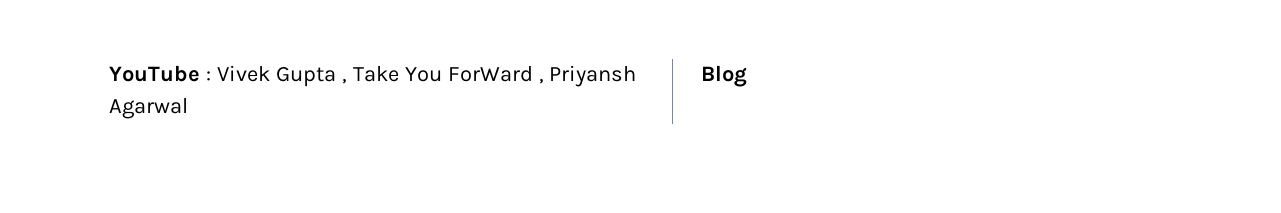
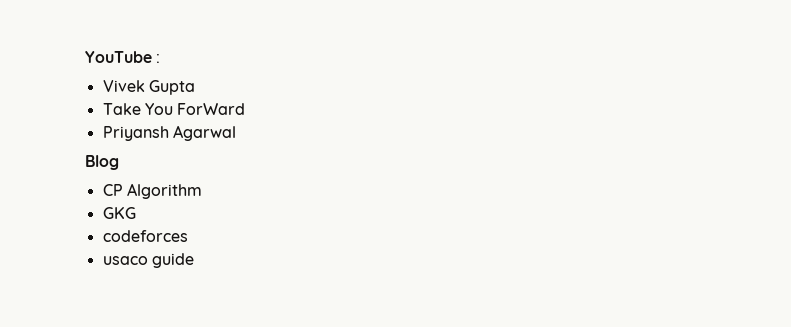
- YouTube : Vivek Gupta , Take You ForWard , Priyansh Agarwal
+ YouTube :
+ Vivek Gupta
+ Take You ForWard
+ Priyansh Agarwal
+ CP Algorithm
+ GKG
+ codeforces
+ usaco guide

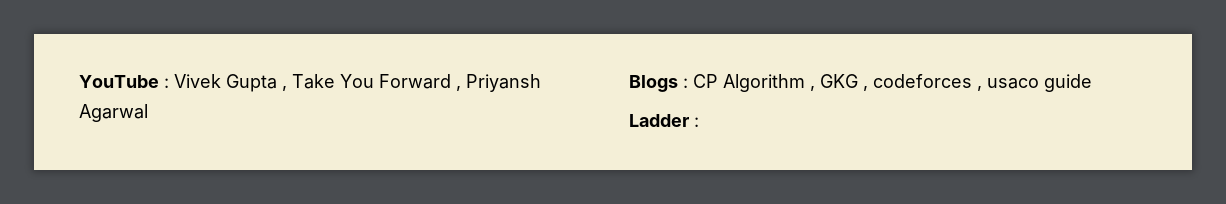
- YouTube :
- Vivek Gupta
- Take You ForWard
- Priyansh Agarwal
+ YouTube : Vivek Gupta , Take You Forward , Priyansh Agarwal
- Blog
- CP Algorithm
- GKG
- codeforces
- usaco guide
+ Blogs : CP Algorithm , GKG , codeforces , usaco guide
+ Ladder :

